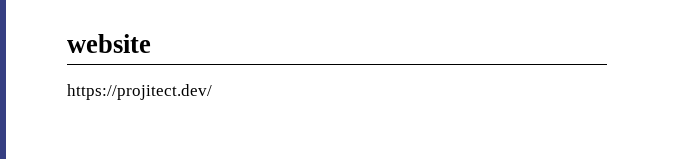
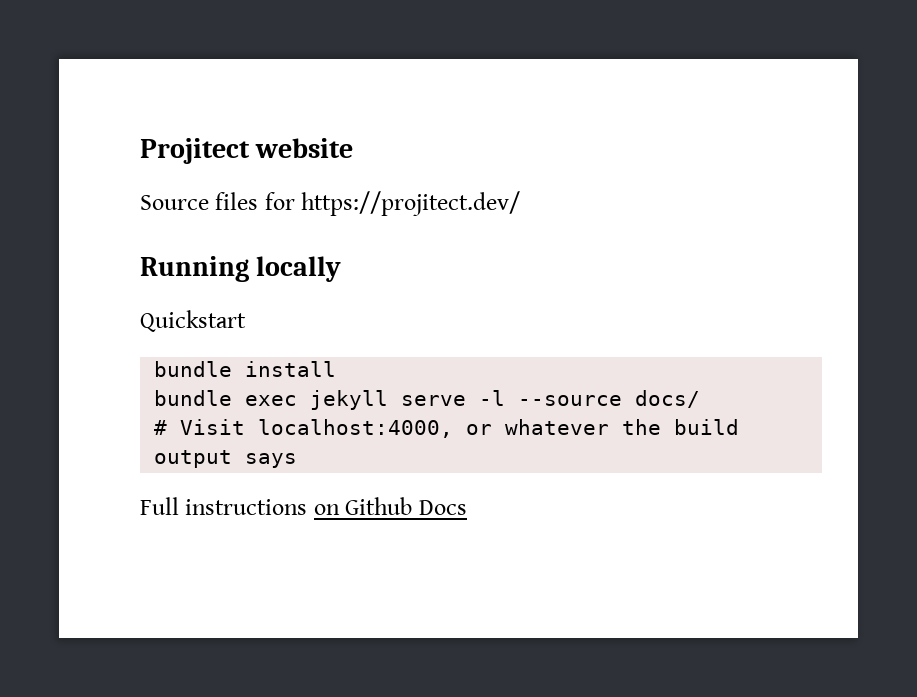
- website
+ Projitect website
- https://projitect.dev/
+ Source files for https://projitect.dev/
+ Running locally
+ Quickstart
+ bundle install
+ bundle exec jekyll serve -l --source docs/
+ # Visit localhost:4000, or whatever the build output says
+ Full instructions on Github Docs

